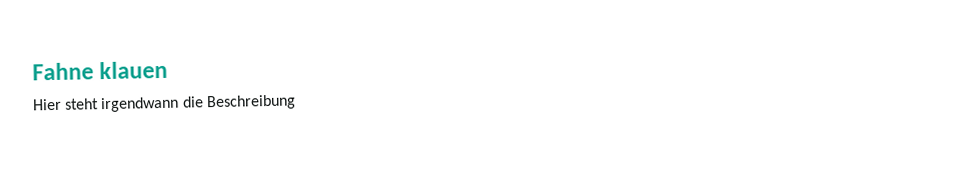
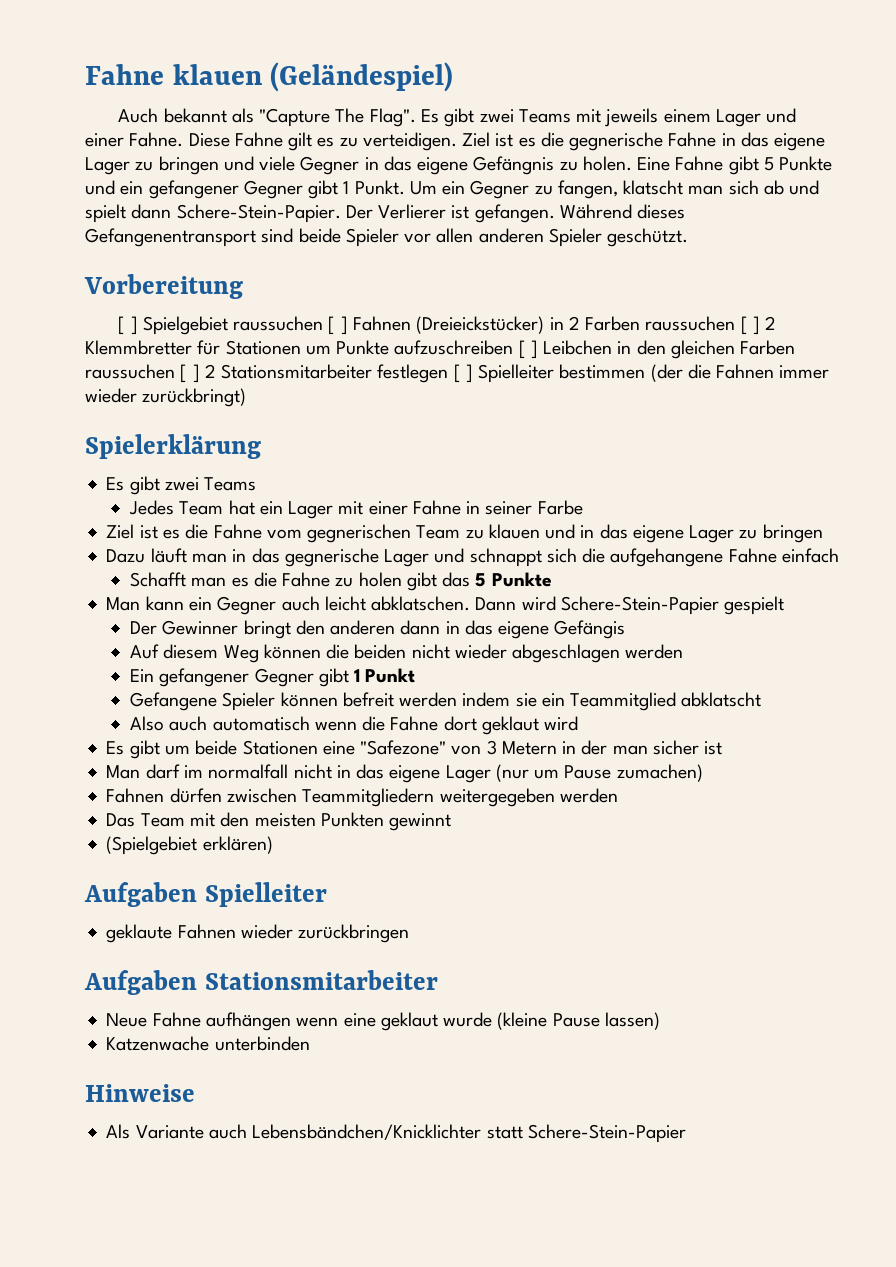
- Fahne klauen
- Hier steht irgendwann die Beschreibung
+ Fahne klauen (Geländespiel)
+ Auch bekannt als "Capture The Flag". Es gibt zwei Teams mit jeweils einem Lager und einer Fahne. Diese Fahne gilt es zu verteidigen. Ziel ist es die gegnerische Fahne in das eigene Lager zu bringen und viele Gegner in das eigene Gefängnis zu holen. Eine Fahne gibt 5 Punkte und ein gefangener Gegner gibt 1 Punkt. Um ein Gegner zu fangen, klatscht man sich ab und spielt dann Schere-Stein-Papier. Der Verlierer ist gefangen. Während dieses Gefangenentransport sind beide Spieler vor allen anderen Spieler geschützt.
+ Vorbereitung
+ [ ] Spielgebiet raussuchen [ ] Fahnen (Dreieickstücker) in 2 Farben raussuchen [ ] 2 Klemmbretter für Stationen um Punkte aufzuschreiben [ ] Leibchen in den gleichen Farben raussuchen [ ] 2 Stationsmitarbeiter festlegen [ ] Spielleiter bestimmen (der die Fahnen immer wieder zurückbringt)
+ Spielerklärung
+ Es gibt zwei Teams
+ Jedes Team hat ein Lager mit einer Fahne in seiner Farbe
+ Ziel ist es die Fahne vom gegnerischen Team zu klauen und in das eigene Lager zu bringen
+ Dazu läuft man in das gegnerische Lager und schnappt sich die aufgehangene Fahne einfach
+ Schafft man es die Fahne zu holen gibt das 5 Punkte
+ Man kann ein Gegner auch leicht abklatschen. Dann wird Schere-Stein-Papier gespielt
+ Der Gewinner bringt den anderen dann in das eigene Gefängis
+ Auf diesem Weg können die beiden nicht wieder abgeschlagen werden
+ Ein gefangener Gegner gibt 1 Punkt
+ Gefangene Spieler können befreit werden indem sie ein Teammitglied abklatscht
+ Also auch automatisch wenn die Fahne dort geklaut wird
+ Es gibt um beide Stationen eine "Safezone" von 3 Metern in der man sicher ist
+ Man darf im normalfall nicht in das eigene Lager (nur um Pause zumachen)
+ Fahnen dürfen zwischen Teammitgliedern weitergegeben werden
+ Das Team mit den meisten Punkten gewinnt
+ (Spielgebiet erklären)
+ Aufgaben Spielleiter
+ geklaute Fahnen wieder zurückbringen
+ Aufgaben Stationsmitarbeiter
+ Neue Fahne aufhängen wenn eine geklaut wurde (kleine Pause lassen)
+ Katzenwache unterbinden
+ Hinweise
+ Als Variante auch Lebensbändchen/Knicklichter statt Schere-Stein-Papier

